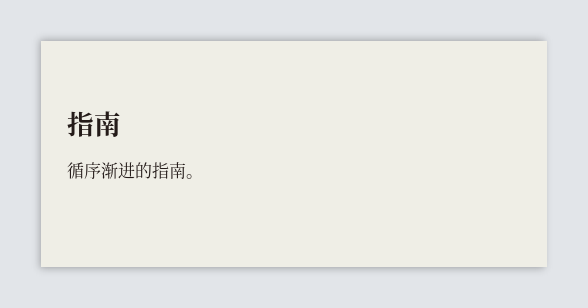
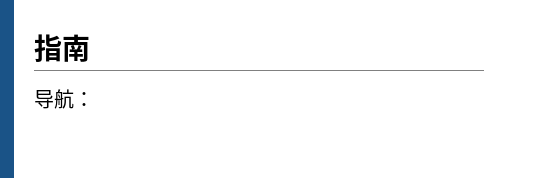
- 循序渐进的指南。
+ 导航：

